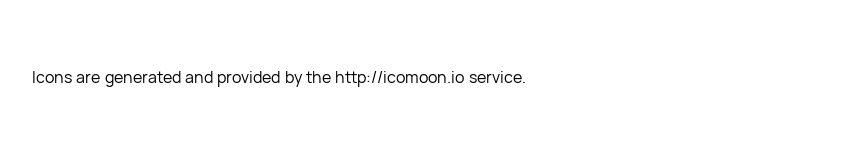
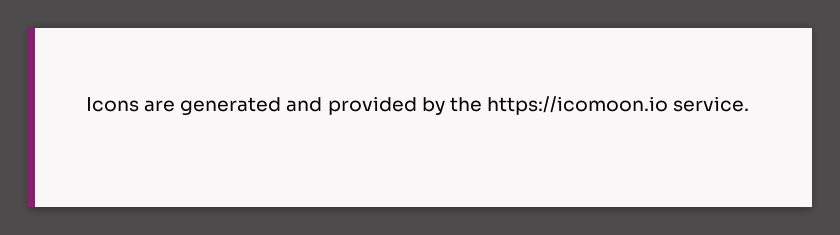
- Icons are generated and provided by the http://icomoon.io service.
+ Icons are generated and provided by the https://icomoon.io service.

